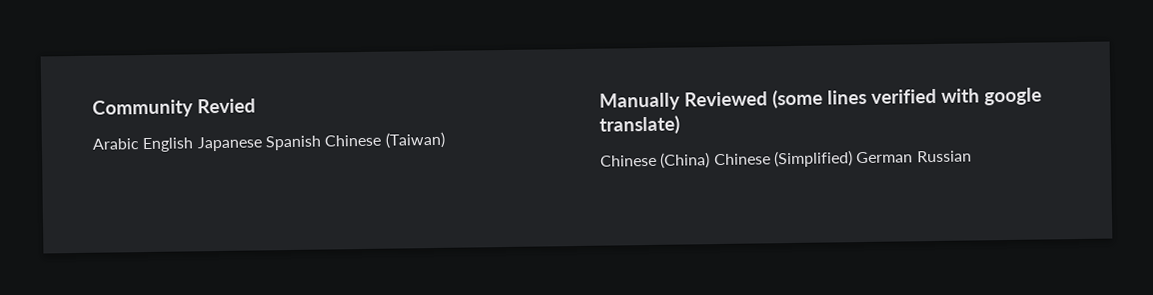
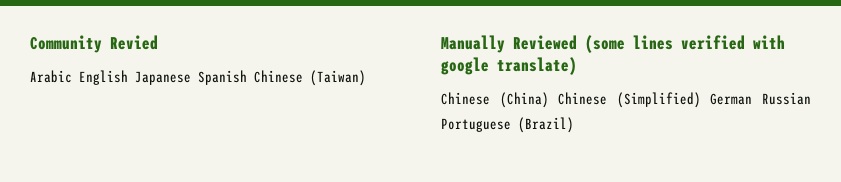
- Chinese (China) Chinese (Simplified) German Russian
+ Chinese (China) Chinese (Simplified) German Russian Portuguese (Brazil)

